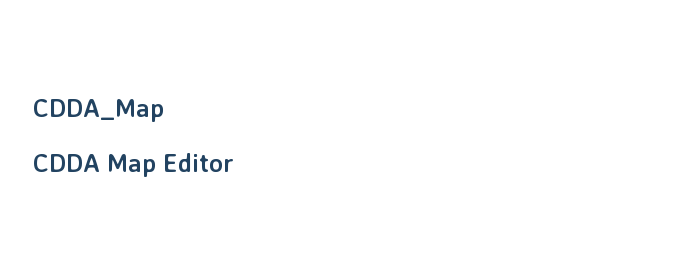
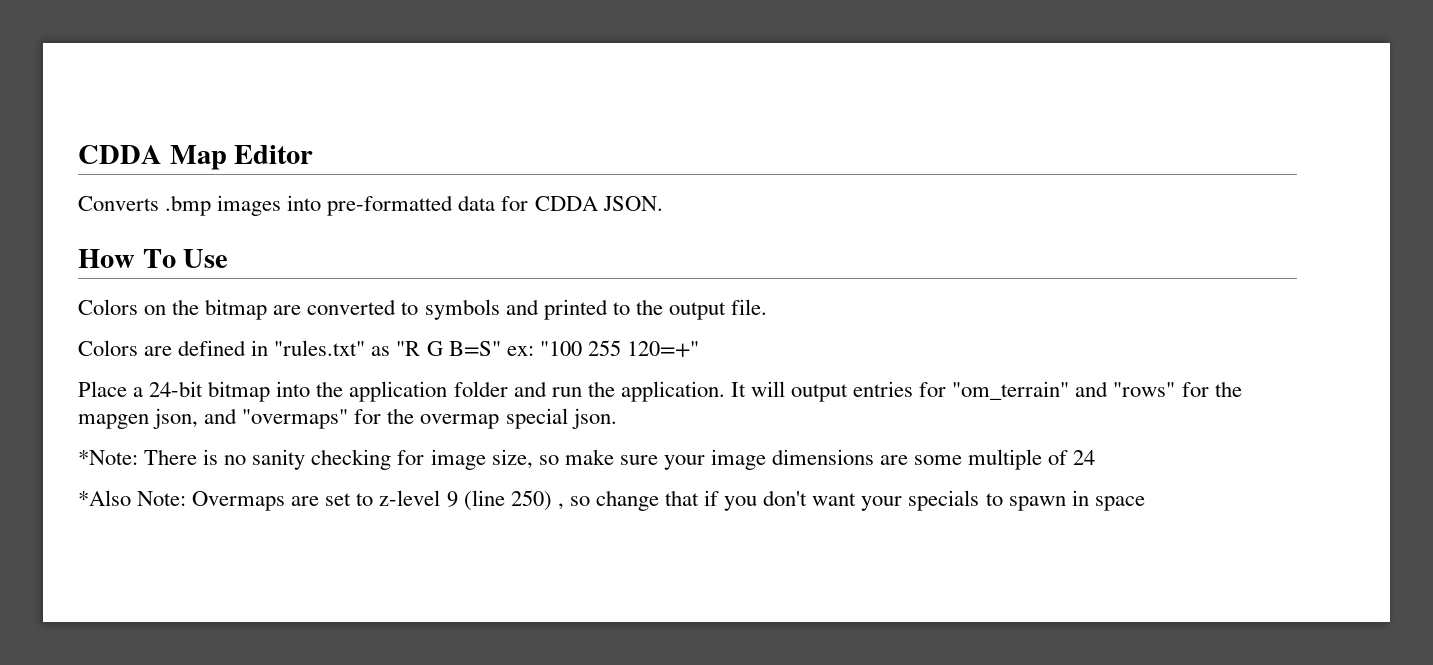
- CDDA_Map
+ Converts .bmp images into pre-formatted data for CDDA JSON.
+ How To Use
+ Colors on the bitmap are converted to symbols and printed to the output file.
+ Colors are defined in "rules.txt" as "R G B=S" ex: "100 255 120=+"
+ Place a 24-bit bitmap into the application folder and run the application. It will output entries for "om_terrain" and "rows" for the mapgen json, and "overmaps" for the overmap special json.
+ *Note: There is no sanity checking for image size, so make sure your image dimensions are some multiple of 24
+ *Also Note: Overmaps are set to z-level 9 (line 250) , so change that if you don't want your specials to spawn in space

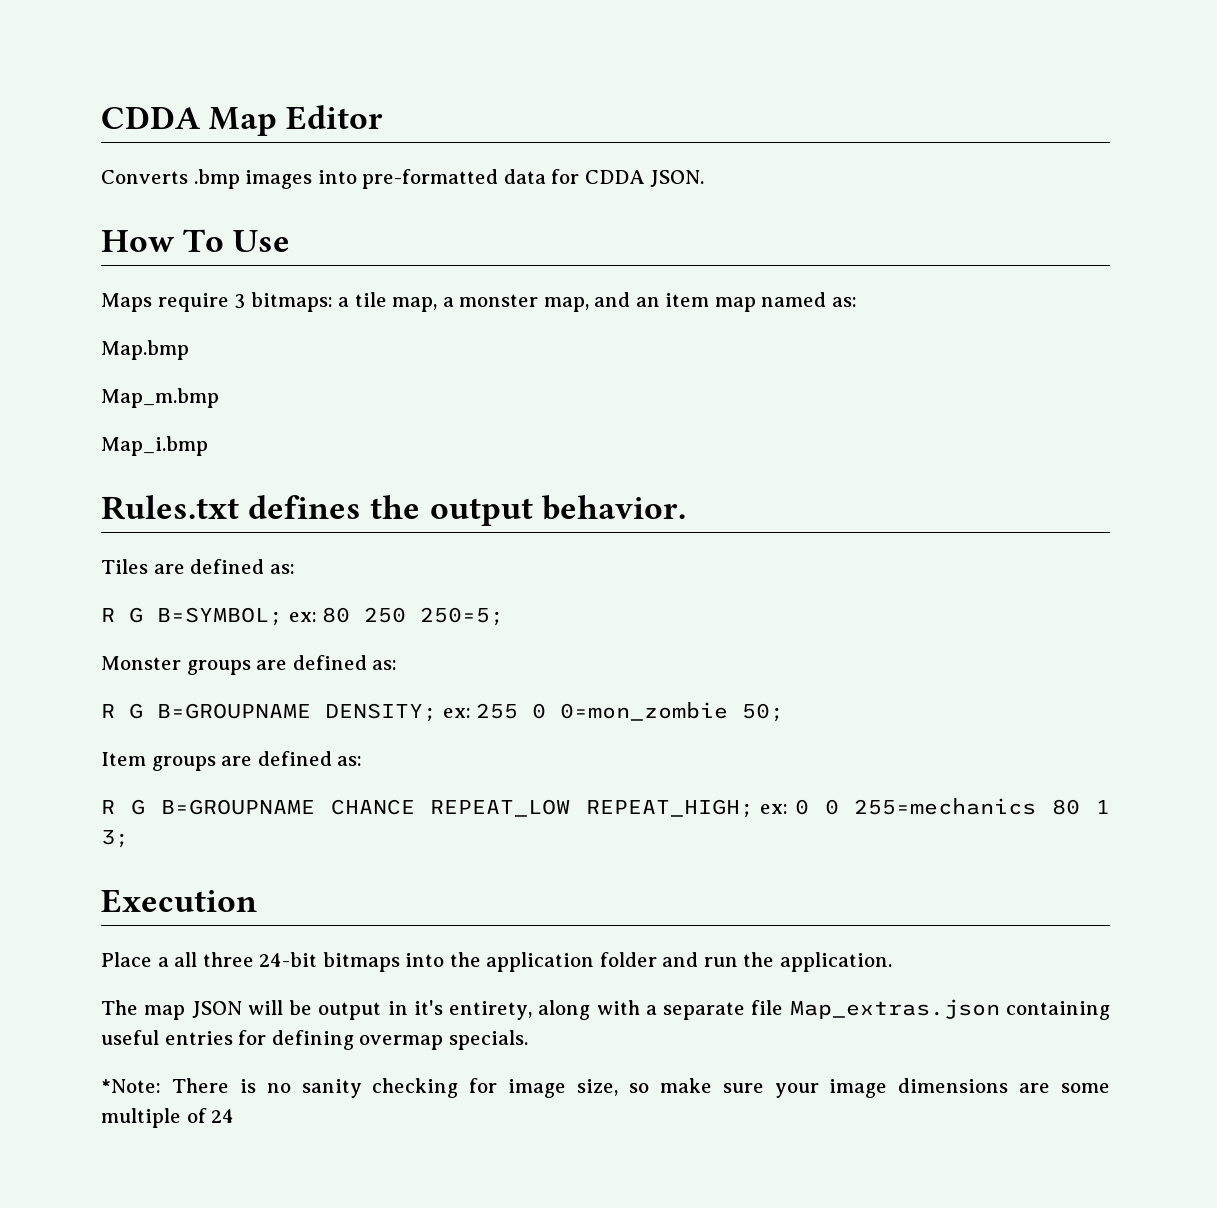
- Colors on the bitmap are converted to symbols and printed to the output file.
- Colors are defined in "rules.txt" as "R G B=S" ex: "100 255 120=+"
- Place a 24-bit bitmap into the application folder and run the application. It will output entries for "om_terrain" and "rows" for the mapgen json, and "overmaps" for the overmap special json.
+ Maps require 3 bitmaps: a tile map, a monster map, and an item map named as:
+ Map.bmp
+ Map_m.bmp
+ Map_i.bmp
+ Rules.txt defines the output behavior.
+ Tiles are defined as:
+ R G B=SYMBOL; ex: 80 250 250=5;
+ Monster groups are defined as:
+ R G B=GROUPNAME DENSITY; ex: 255 0 0=mon_zombie 50;
+ Item groups are defined as:
+ R G B=GROUPNAME CHANCE REPEAT_LOW REPEAT_HIGH; ex: 0 0 255=mechanics 80 1 3;
+ Execution
+ Place a all three 24-bit bitmaps into the application folder and run the application.
+ The map JSON will be output in it's entirety, along with a separate file Map_extras.json containing useful entries for defining overmap specials.
- *Also Note: Overmaps are set to z-level 9 (line 250) , so change that if you don't want your specials to spawn in space

